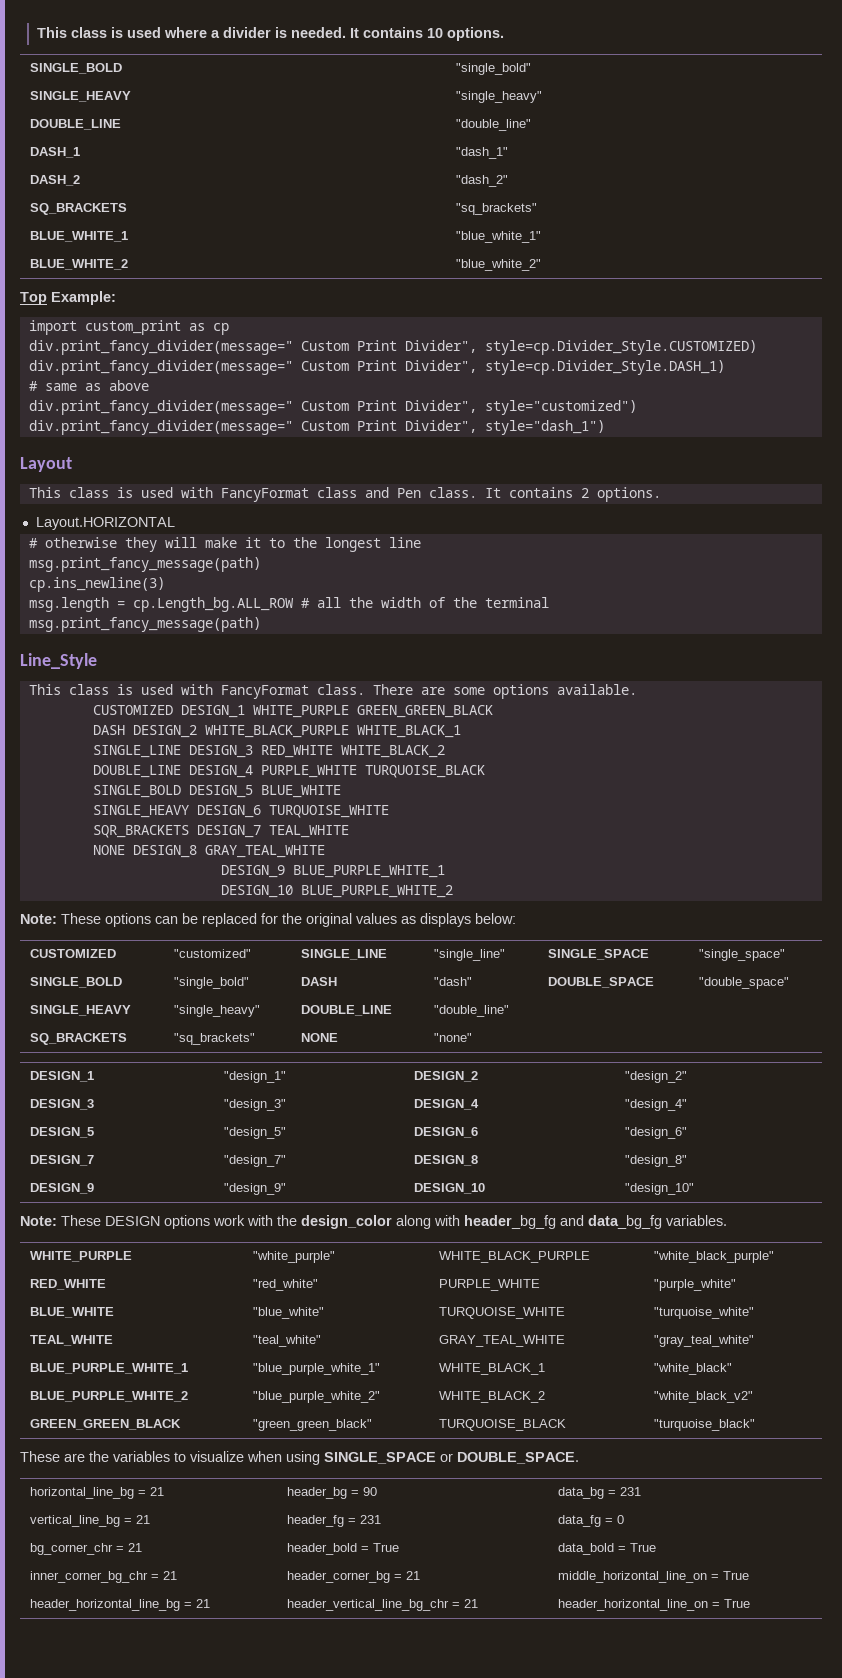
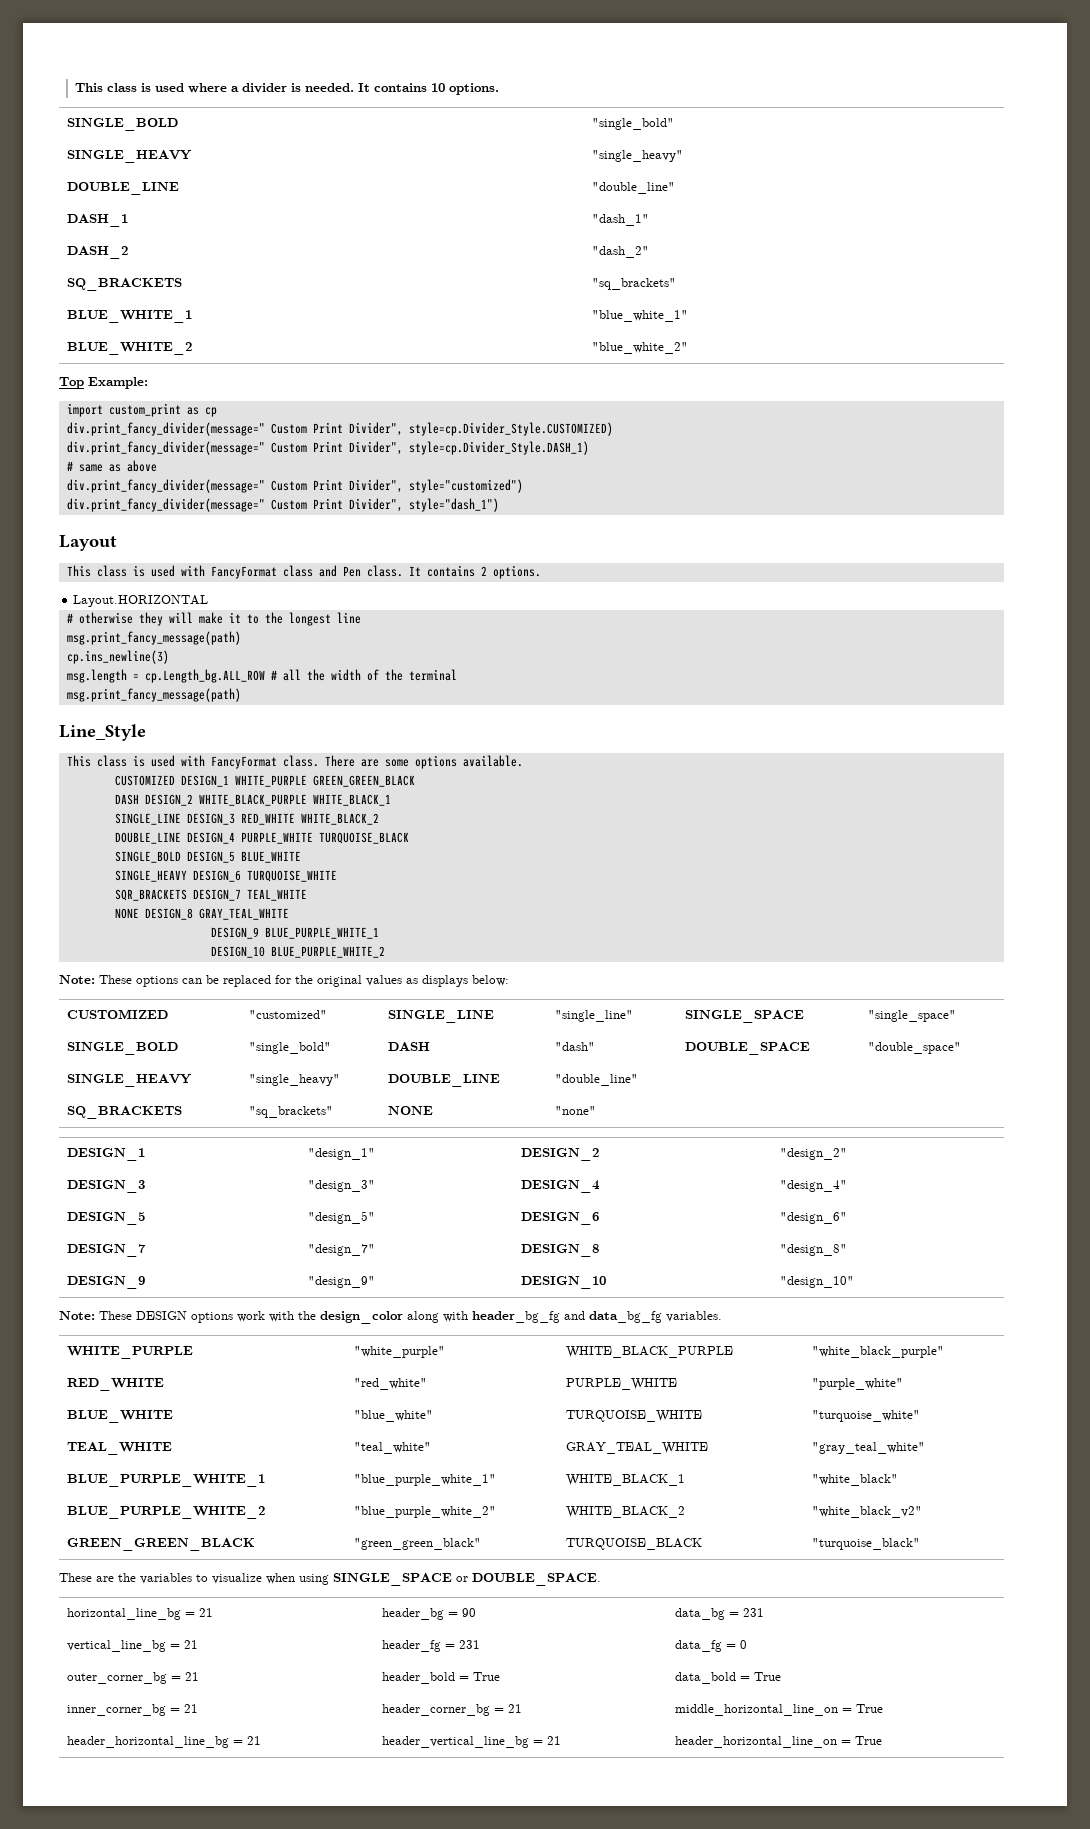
- bg_corner_chr = 21 | header_bold = True | data_bold = True
+ outer_corner_bg = 21 | header_bold = True | data_bold = True
- inner_corner_bg_chr = 21 | header_corner_bg = 21 | middle_horizontal_line_on = True
+ inner_corner_bg = 21 | header_corner_bg = 21 | middle_horizontal_line_on = True
- header_horizontal_line_bg = 21 | header_vertical_line_bg_chr = 21 | header_horizontal_line_on = True
+ header_horizontal_line_bg = 21 | header_vertical_line_bg = 21 | header_horizontal_line_on = True

